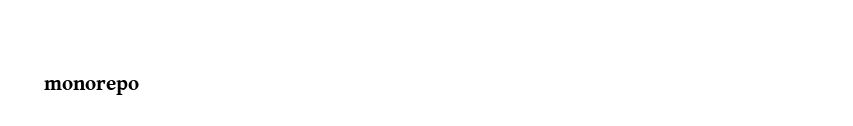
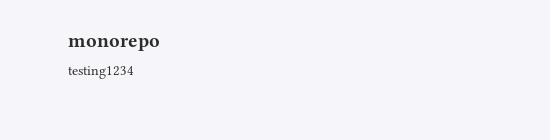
+ testing1234

